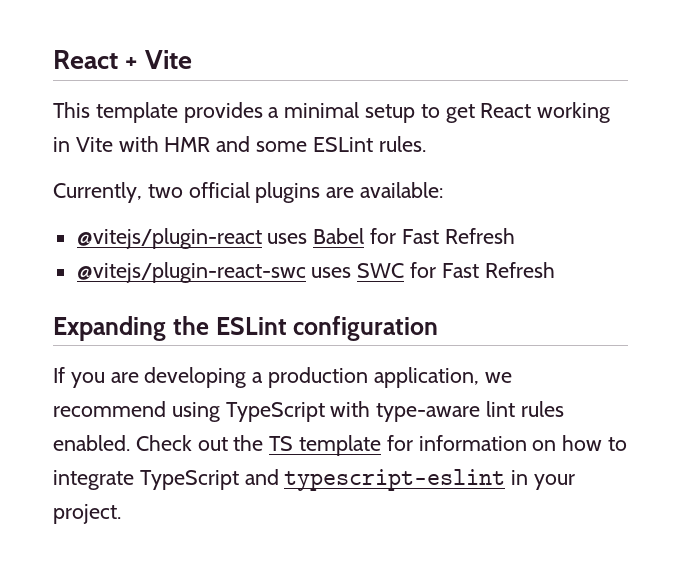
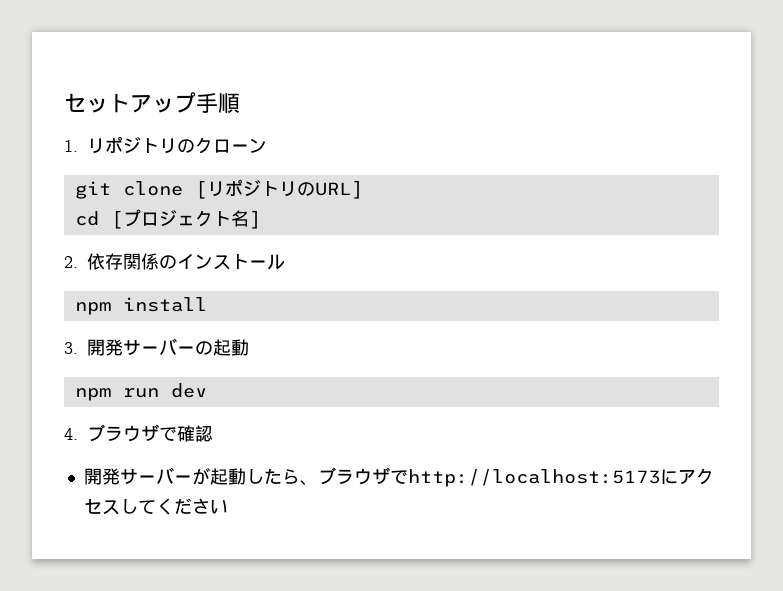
- React + Vite
- This template provides a minimal setup to get React working in Vite with HMR and some ESLint rules.
- Currently, two official plugins are available:
- @vitejs/plugin-react uses Babel for Fast Refresh
- @vitejs/plugin-react-swc uses SWC for Fast Refresh
- Expanding the ESLint configuration
- If you are developing a production application, we recommend using TypeScript with type-aware lint rules enabled. Check out the TS template for information on how to integrate TypeScript and typescript-eslint in your project.
+ セットアップ手順
+ 1.リポジトリのクローン
+ git clone [リポジトリのURL]
+ cd [プロジェクト名]
+ 2.依存関係のインストール
+ npm install
+ 3.開発サーバーの起動
+ npm run dev
+ 4.ブラウザで確認
+ 開発サーバーが起動したら、ブラウザでhttp://localhost:5173にアクセスしてください

